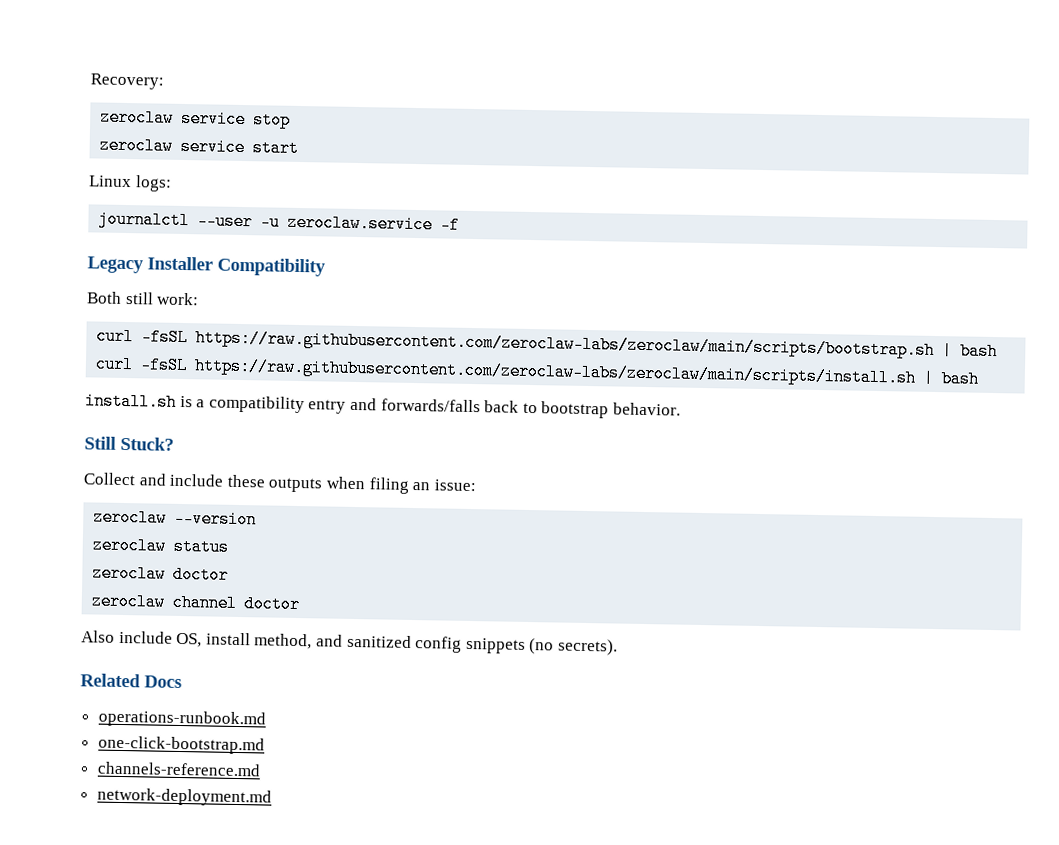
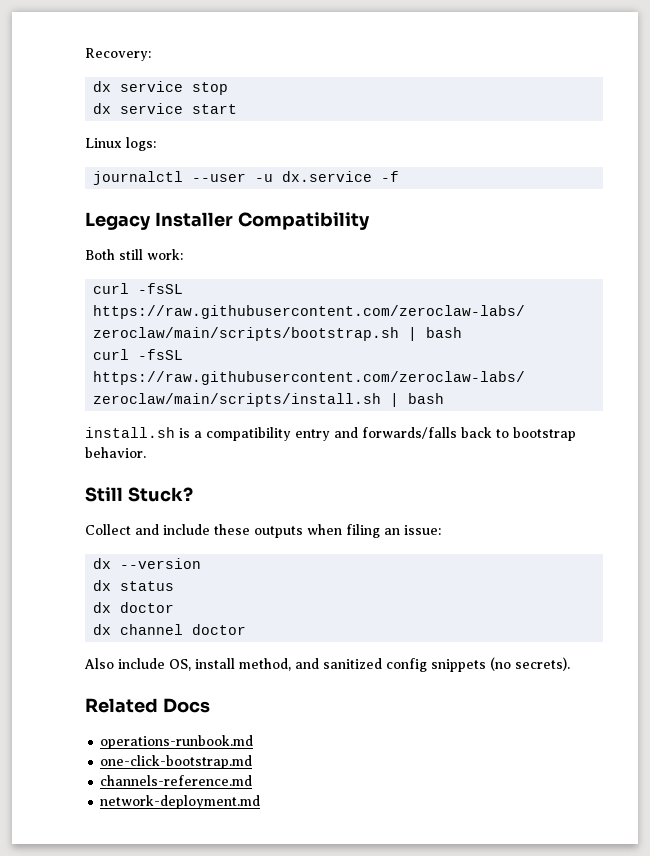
- zeroclaw service stop
+ dx service stop
- zeroclaw service start
+ dx service start
- journalctl --user -u zeroclaw.service -f
+ journalctl --user -u dx.service -f
- zeroclaw --version
+ dx --version
- zeroclaw status
+ dx status
- zeroclaw doctor
- zeroclaw channel doctor
+ dx doctor
+ dx channel doctor

